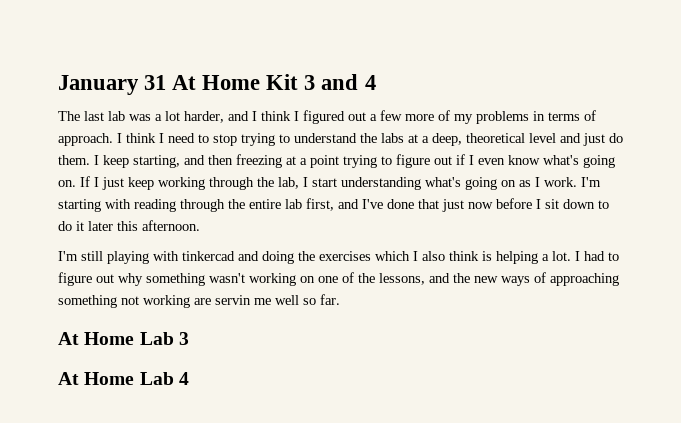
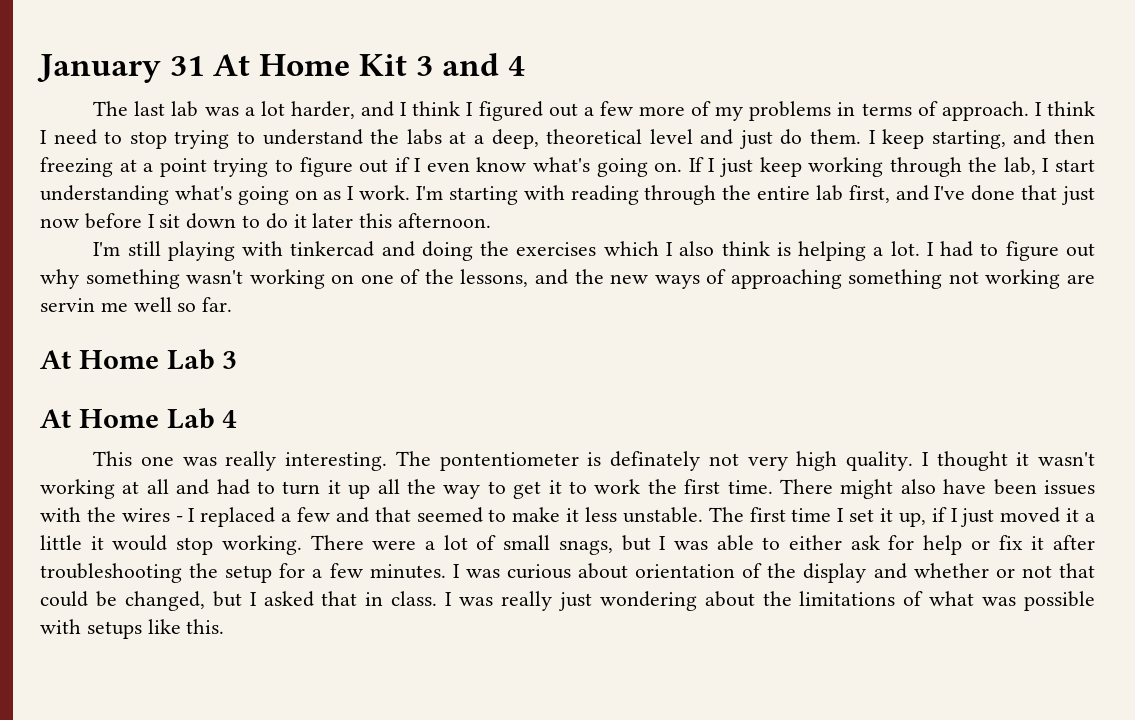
+ This one was really interesting. The pontentiometer is definately not very high quality. I thought it wasn't working at all and had to turn it up all the way to get it to work the first time. There might also have been issues with the wires - I replaced a few and that seemed to make it less unstable. The first time I set it up, if I just moved it a little it would stop working. There were a lot of small snags, but I was able to either ask for help or fix it after troubleshooting the setup for a few minutes. I was curious about orientation of the display and whether or not that could be changed, but I asked that in class. I was really just wondering about the limitations of what was possible with setups like this.

